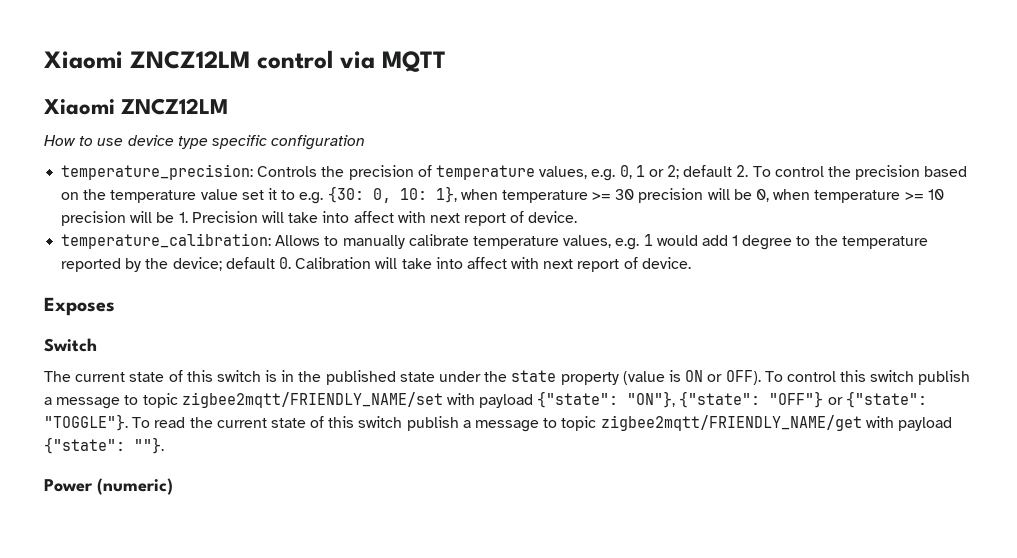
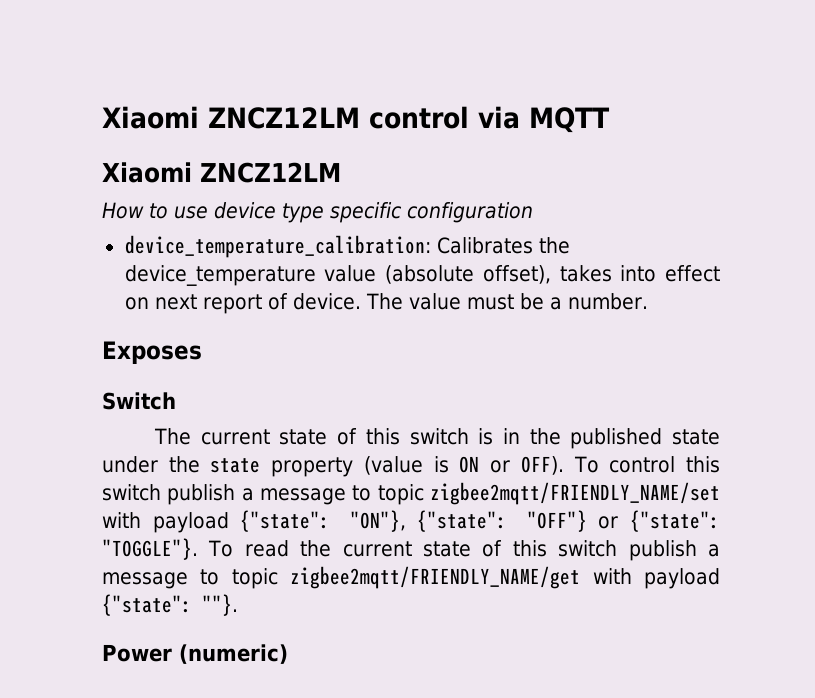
- temperature_precision: Controls the precision of temperature values, e.g. 0, 1 or 2; default 2. To control the precision based on the temperature value set it to e.g. {30: 0, 10: 1}, when temperature >= 30 precision will be 0, when temperature >= 10 precision will be 1. Precision will take into affect with next report of device.
- temperature_calibration: Allows to manually calibrate temperature values, e.g. 1 would add 1 degree to the temperature reported by the device; default 0. Calibration will take into affect with next report of device.
+ device_temperature_calibration: Calibrates the device_temperature value (absolute offset), takes into effect on next report of device. The value must be a number.

